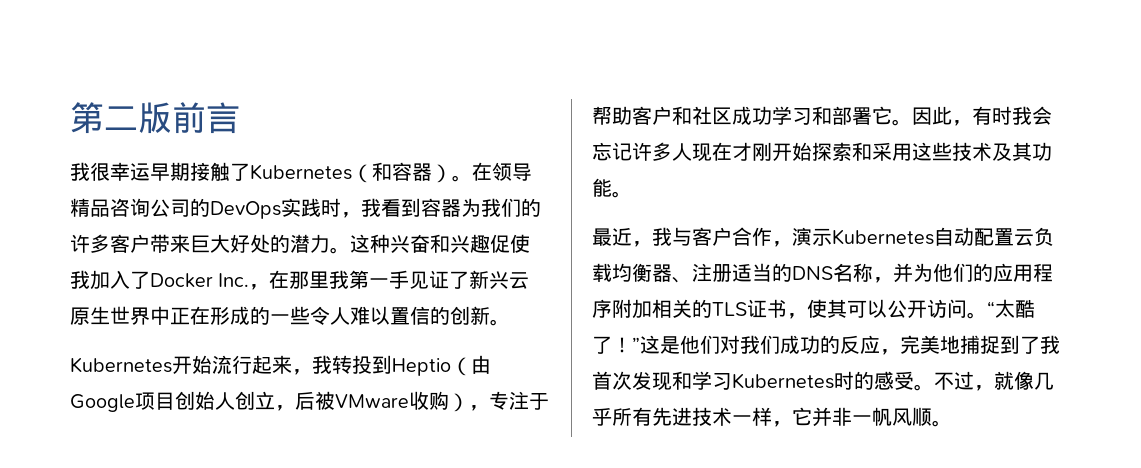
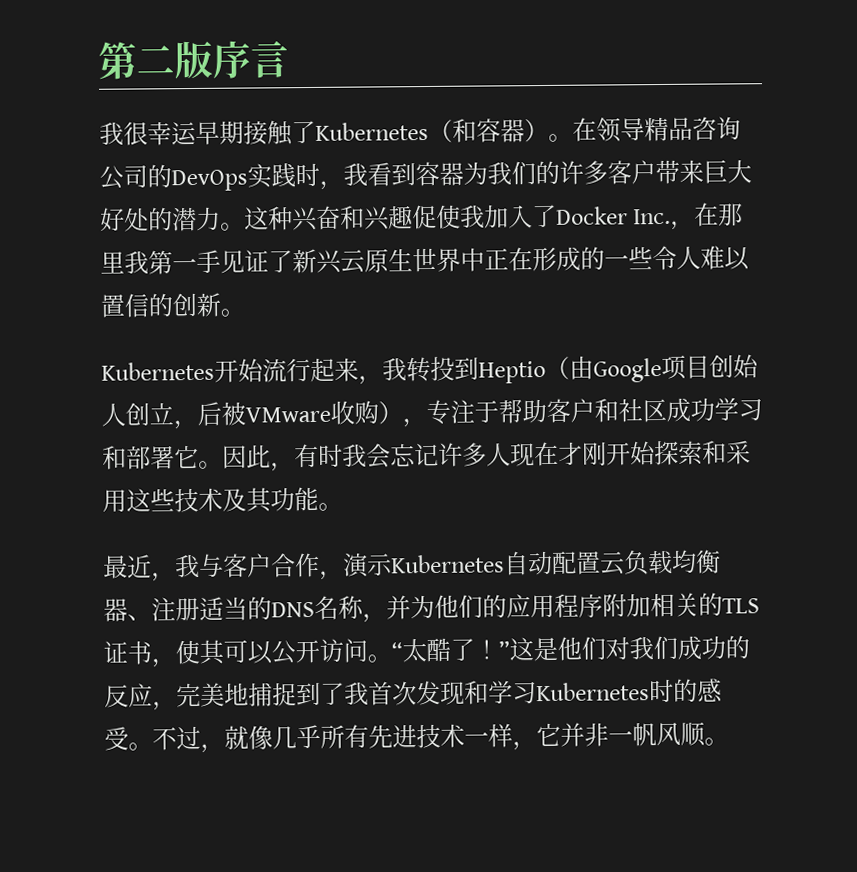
- 第二版前言
+ 第二版序言

